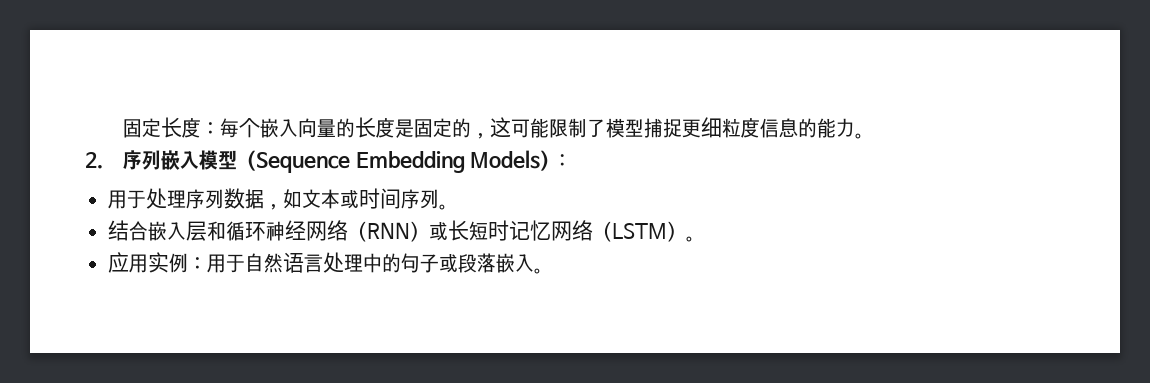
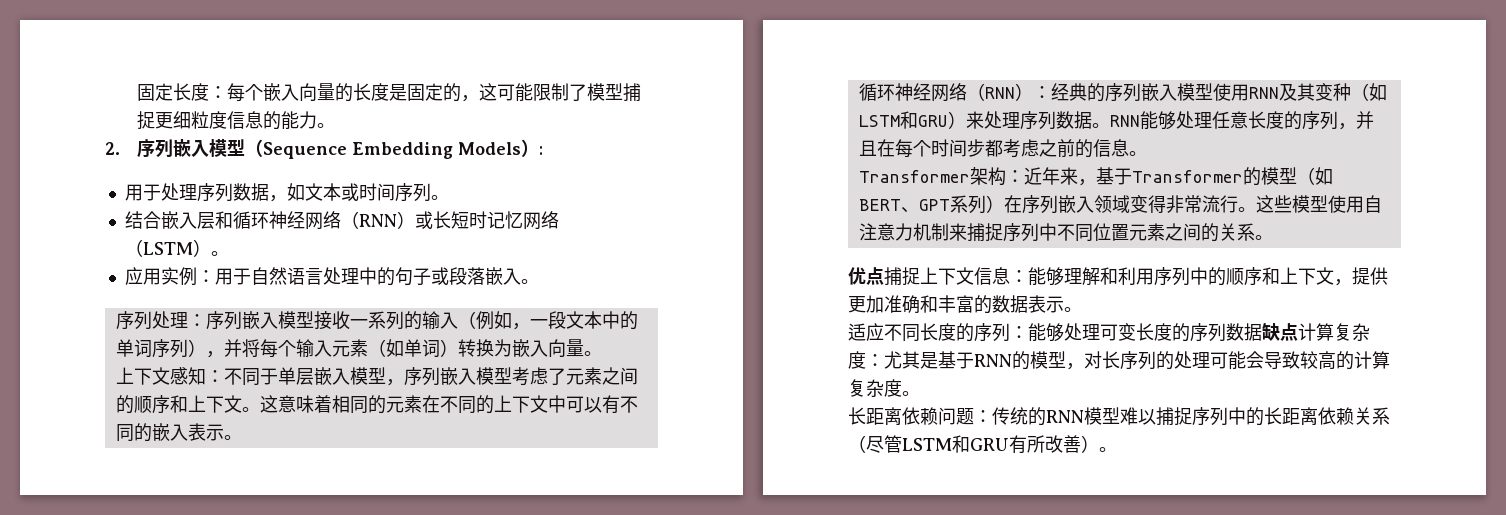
+ 序列处理：序列嵌入模型接收一系列的输入（例如，一段文本中的单词序列），并将每个输入元素（如单词）转换为嵌入向量。
+ 上下文感知：不同于单层嵌入模型，序列嵌入模型考虑了元素之间的顺序和上下文。这意味着相同的元素在不同的上下文中可以有不同的嵌入表示。
+ 循环神经网络（RNN）：经典的序列嵌入模型使用RNN及其变种（如LSTM和GRU）来处理序列数据。RNN能够处理任意长度的序列，并且在每个时间步都考虑之前的信息。
+ Transformer架构：近年来，基于Transformer的模型（如BERT、GPT系列）在序列嵌入领域变得非常流行。这些模型使用自注意力机制来捕捉序列中不同位置元素之间的关系。
+ 优点捕捉上下文信息：能够理解和利用序列中的顺序和上下文，提供更加准确和丰富的数据表示。
+ 适应不同长度的序列：能够处理可变长度的序列数据缺点计算复杂度：尤其是基于RNN的模型，对长序列的处理可能会导致较高的计算复杂度。
+ 长距离依赖问题：传统的RNN模型难以捕捉序列中的长距离依赖关系（尽管LSTM和GRU有所改善）。

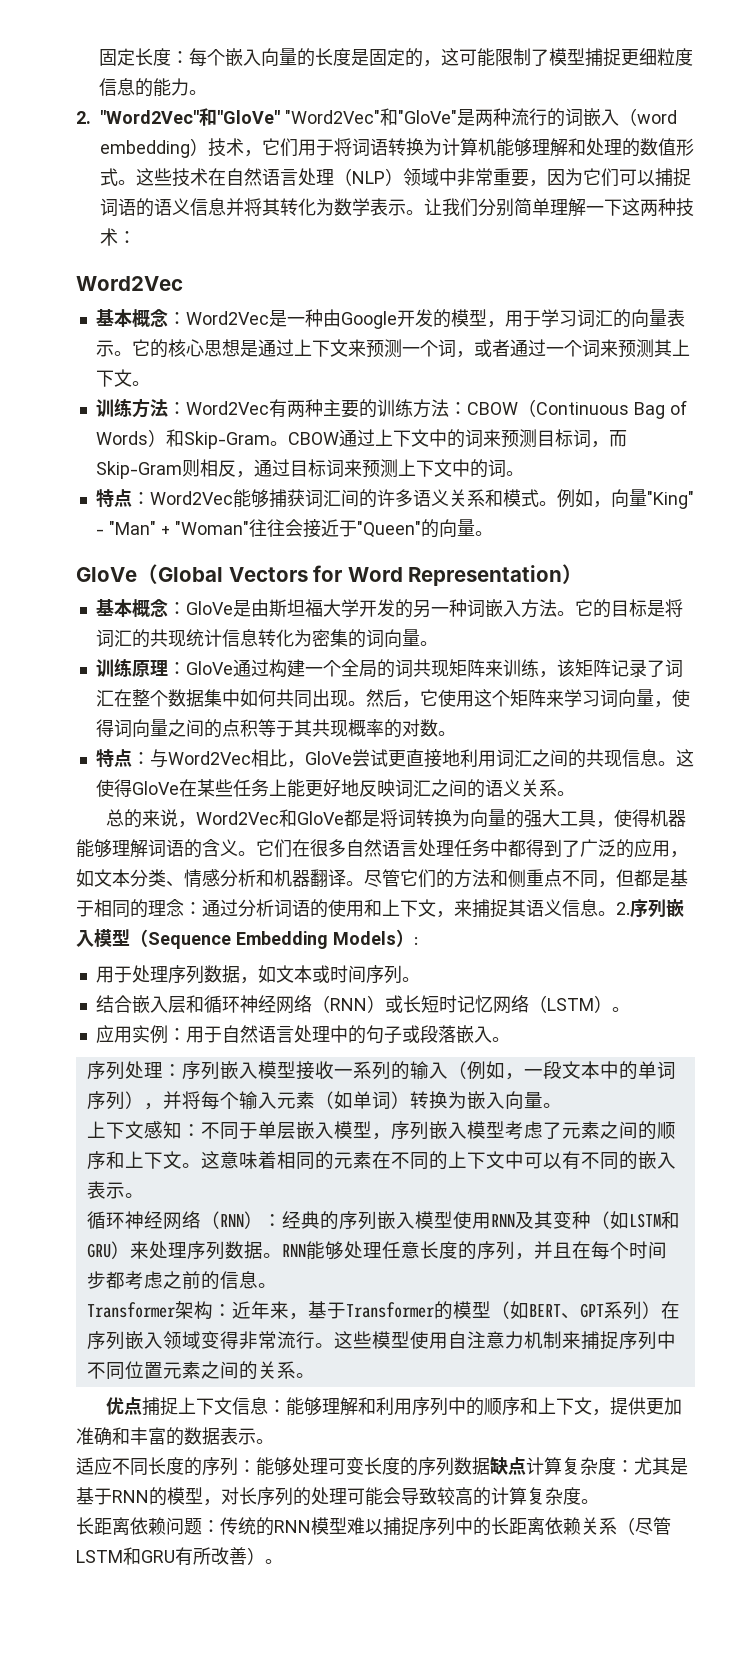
- 2.序列嵌入模型（Sequence Embedding Models）:
+ 2. "Word2Vec"和"GloVe" "Word2Vec"和"GloVe"是两种流行的词嵌入（word embedding）技术，它们用于将词语转换为计算机能够理解和处理的数值形式。这些技术在自然语言处理（NLP）领域中非常重要，因为它们可以捕捉词语的语义信息并将其转化为数学表示。让我们分别简单理解一下这两种技术：
+ Word2Vec
+ 基本概念：Word2Vec是一种由Google开发的模型，用于学习词汇的向量表示。它的核心思想是通过上下文来预测一个词，或者通过一个词来预测其上下文。
+ 训练方法：Word2Vec有两种主要的训练方法：CBOW（Continuous Bag of Words）和Skip-Gram。CBOW通过上下文中的词来预测目标词，而Skip-Gram则相反，通过目标词来预测上下文中的词。
+ 特点：Word2Vec能够捕获词汇间的许多语义关系和模式。例如，向量"King" - "Man" + "Woman"往往会接近于"Queen"的向量。
+ GloVe（Global Vectors for Word Representation）
+ 基本概念：GloVe是由斯坦福大学开发的另一种词嵌入方法。它的目标是将词汇的共现统计信息转化为密集的词向量。
+ 训练原理：GloVe通过构建一个全局的词共现矩阵来训练，该矩阵记录了词汇在整个数据集中如何共同出现。然后，它使用这个矩阵来学习词向量，使得词向量之间的点积等于其共现概率的对数。
+ 特点：与Word2Vec相比，GloVe尝试更直接地利用词汇之间的共现信息。这使得GloVe在某些任务上能更好地反映词汇之间的语义关系。
+ 总的来说，Word2Vec和GloVe都是将词转换为向量的强大工具，使得机器能够理解词语的含义。它们在很多自然语言处理任务中都得到了广泛的应用，如文本分类、情感分析和机器翻译。尽管它们的方法和侧重点不同，但都是基于相同的理念：通过分析词语的使用和上下文，来捕捉其语义信息。2.序列嵌入模型（Sequence Embedding Models）:

